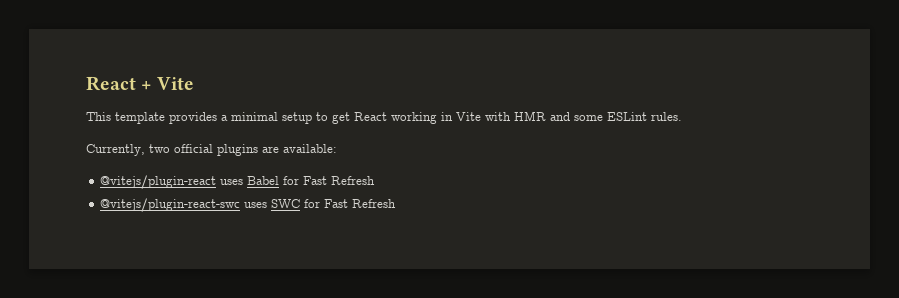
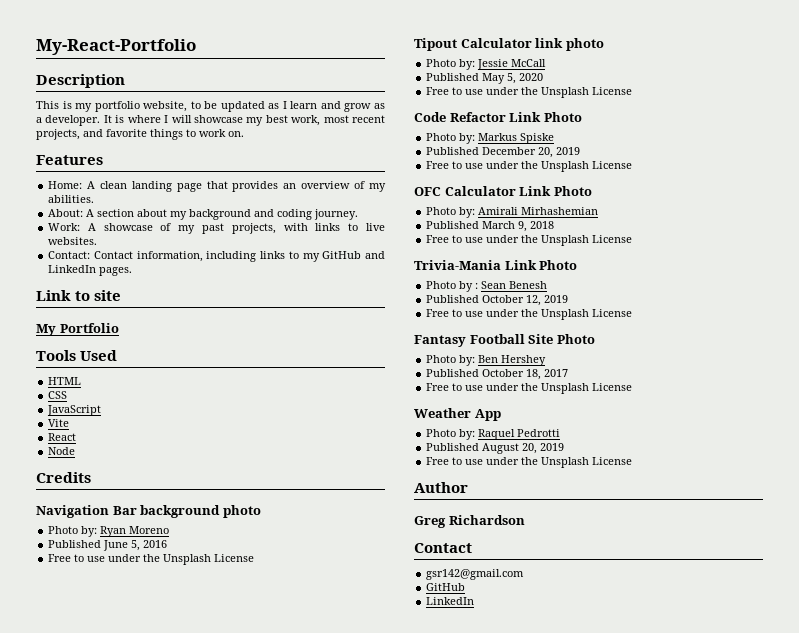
- React + Vite
- This template provides a minimal setup to get React working in Vite with HMR and some ESLint rules.
- Currently, two official plugins are available:
- @vitejs/plugin-react uses Babel for Fast Refresh
- @vitejs/plugin-react-swc uses SWC for Fast Refresh
+ My-React-Portfolio
+ Description
+ This is my portfolio website, to be updated as I learn and grow as a developer. It is where I will showcase my best work, most recent projects, and favorite things to work on.
+ Features
+ Home: A clean landing page that provides an overview of my abilities.
+ About: A section about my background and coding journey.
+ Work: A showcase of my past projects, with links to live websites.
+ Contact: Contact information, including links to my GitHub and LinkedIn pages.
+ Link to site
+ My Portfolio
+ Tools Used
+ HTML
+ CSS
+ JavaScript
+ Vite
+ React
+ Node
+ Credits
+ Navigation Bar background photo
+ Photo by: Ryan Moreno
+ Published June 5, 2016
+ Free to use under the Unsplash License
+ Tipout Calculator link photo
+ Photo by: Jessie McCall
+ Published May 5, 2020
+ Free to use under the Unsplash License
+ Code Refactor Link Photo
+ Photo by: Markus Spiske
+ Published December 20, 2019
+ Free to use under the Unsplash License
+ OFC Calculator Link Photo
+ Photo by: Amirali Mirhashemian
+ Published March 9, 2018
+ Free to use under the Unsplash License
+ Trivia-Mania Link Photo
+ Photo by : Sean Benesh
+ Published October 12, 2019
+ Free to use under the Unsplash License
+ Fantasy Football Site Photo
+ Photo by: Ben Hershey
+ Published October 18, 2017
+ Free to use under the Unsplash License
+ Weather App
+ Photo by: Raquel Pedrotti
+ Published August 20, 2019
+ Free to use under the Unsplash License
+ Author
+ Greg Richardson
+ Contact
+ gsr142@gmail.com
+ GitHub
+ LinkedIn

